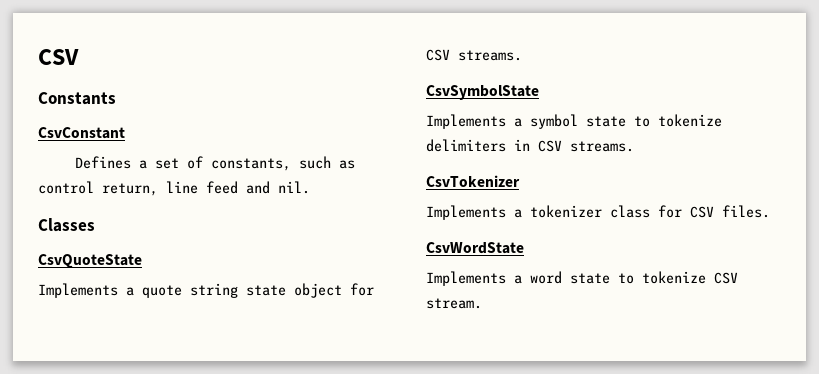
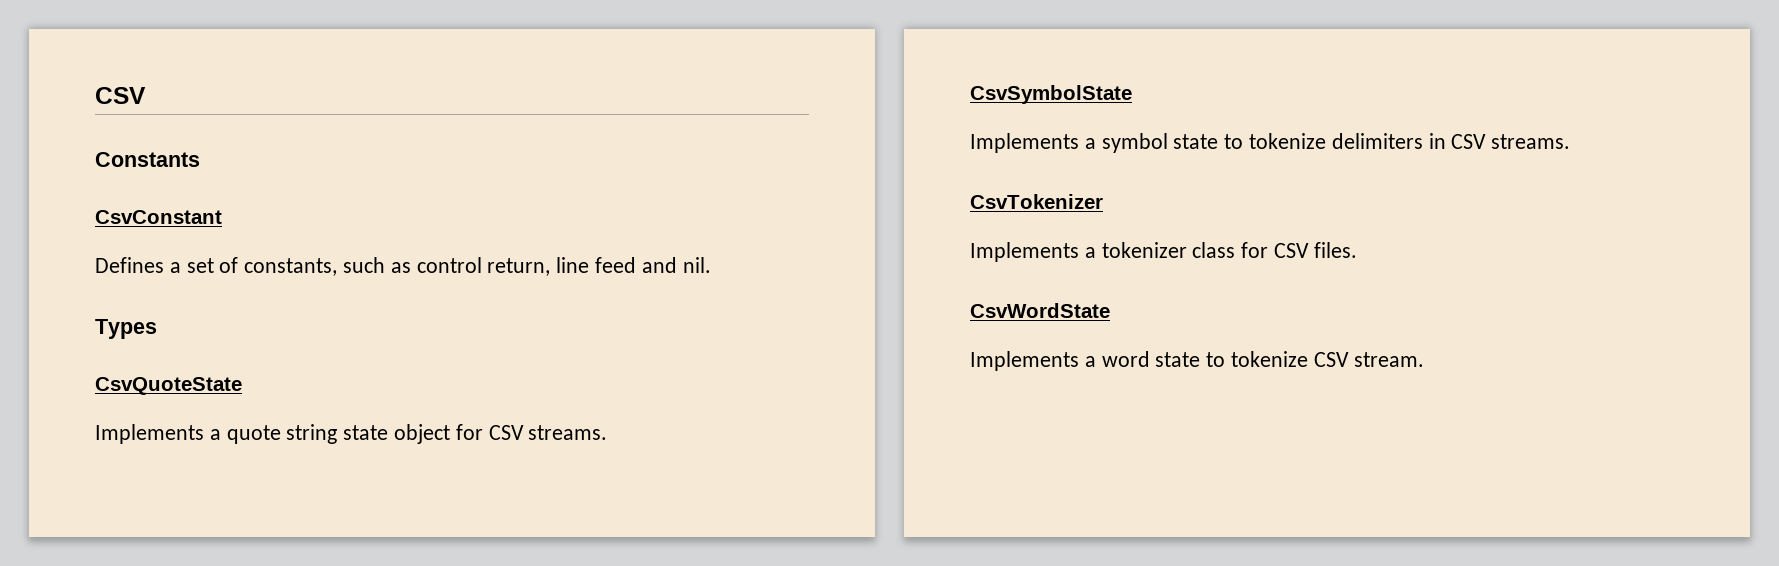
- Classes
+ Types

